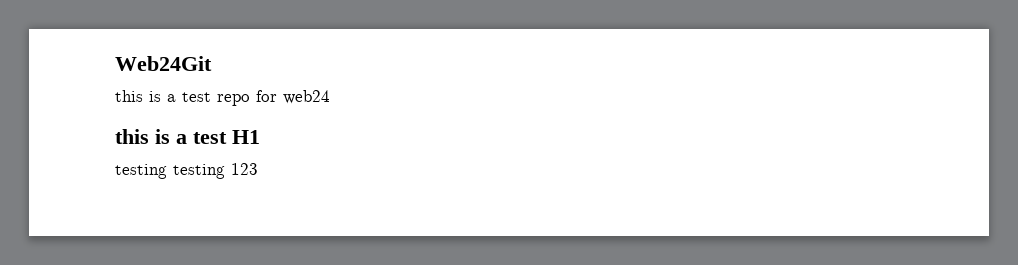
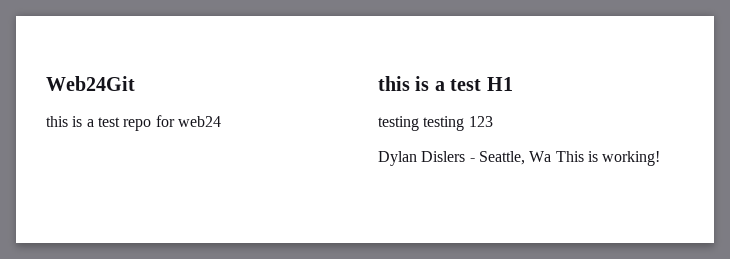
+ Dylan Dislers - Seattle, Wa This is working!

